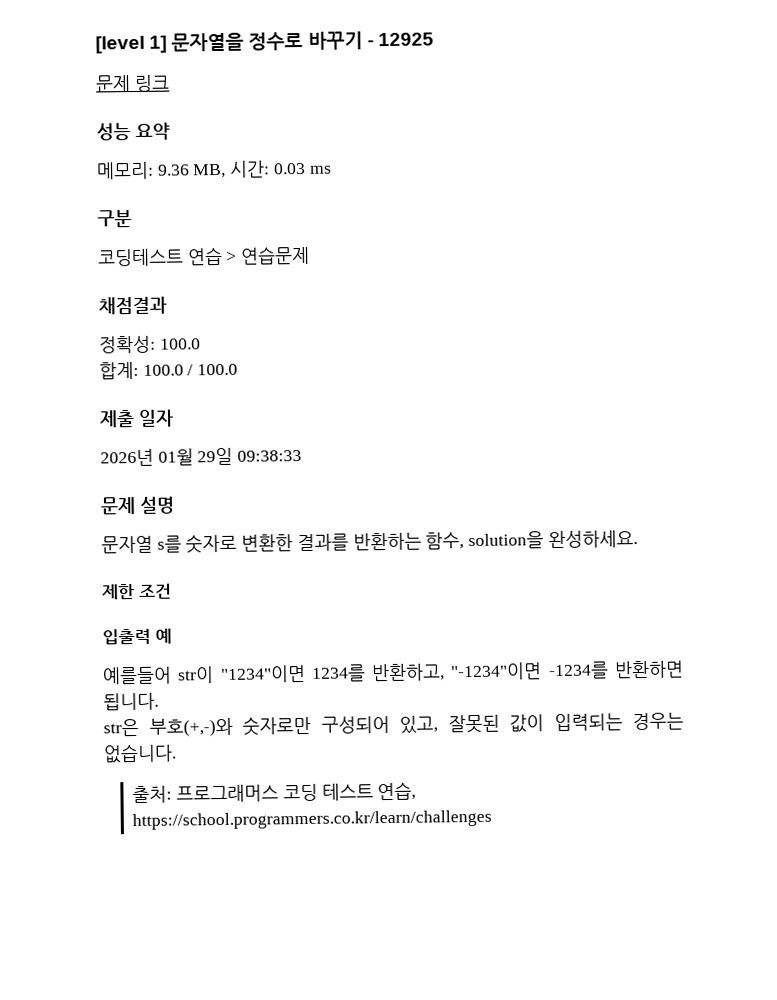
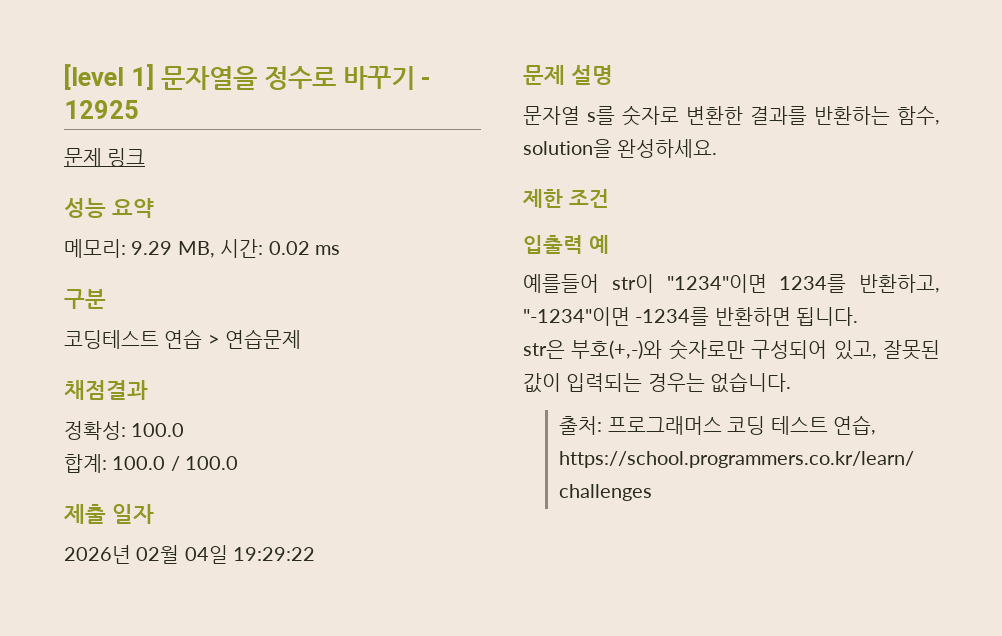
- 메모리: 9.36 MB, 시간: 0.03 ms
+ 메모리: 9.29 MB, 시간: 0.02 ms
- 2026년 01월 29일 09:38:33
+ 2026년 02월 04일 19:29:22

